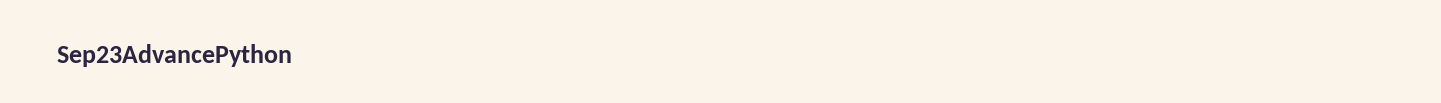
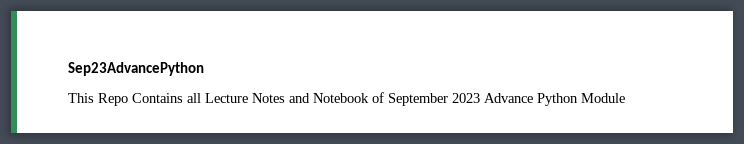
+ This Repo Contains all Lecture Notes and Notebook of September 2023 Advance Python Module

